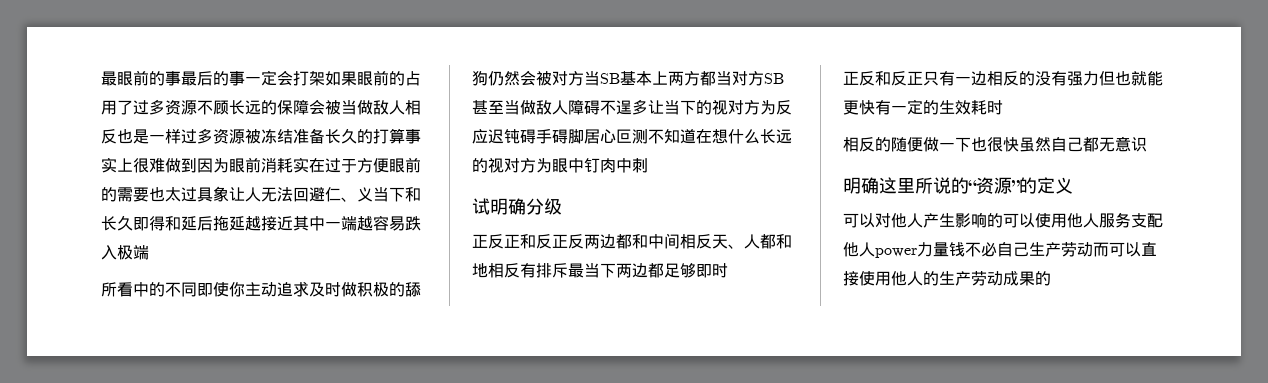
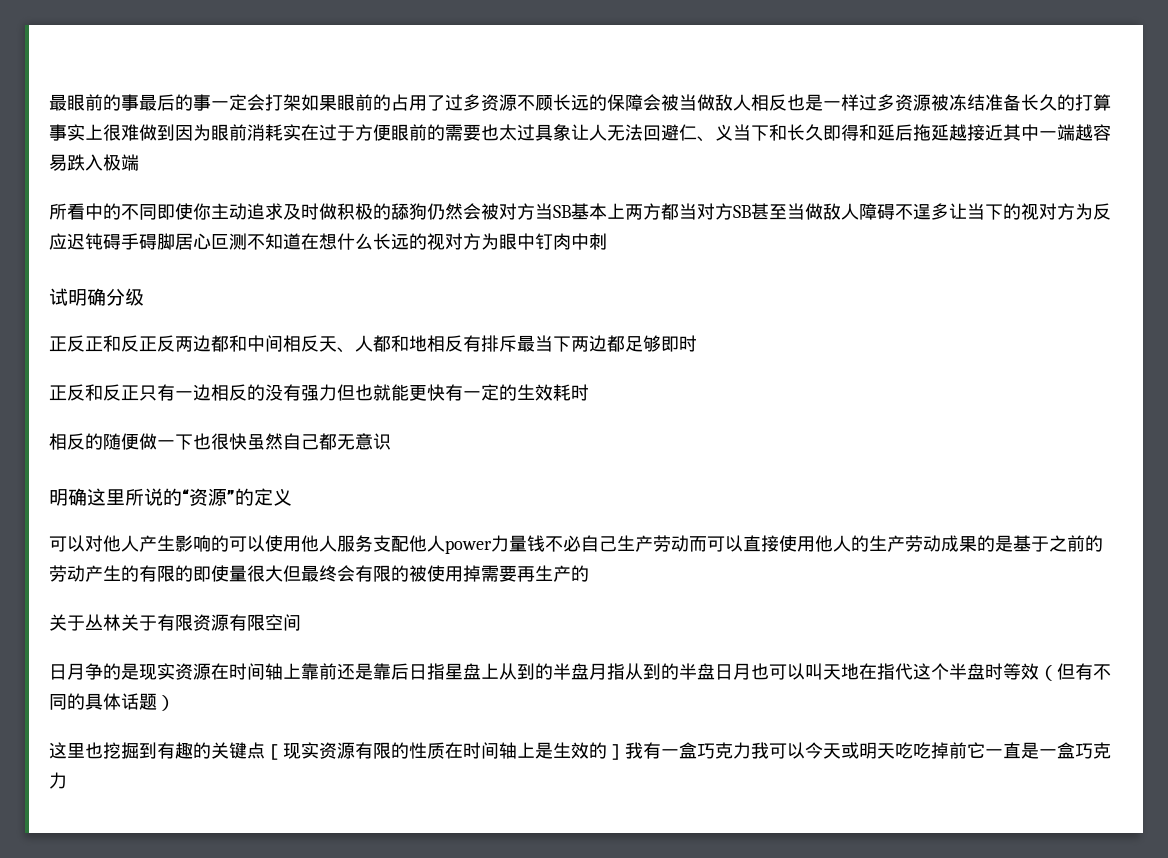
- 可以对他人产生影响的可以使用他人服务支配他人power力量钱不必自己生产劳动而可以直接使用他人的生产劳动成果的
+ 可以对他人产生影响的可以使用他人服务支配他人power力量钱不必自己生产劳动而可以直接使用他人的生产劳动成果的是基于之前的劳动产生的有限的即使量很大但最终会有限的被使用掉需要再生产的
+ 关于丛林关于有限资源有限空间
+ 日月争的是现实资源在时间轴上靠前还是靠后日指星盘上从到的半盘月指从到的半盘日月也可以叫天地在指代这个半盘时等效（但有不同的具体话题）
+ 这里也挖掘到有趣的关键点［现实资源有限的性质在时间轴上是生效的］我有一盒巧克力我可以今天或明天吃吃掉前它一直是一盒巧克力

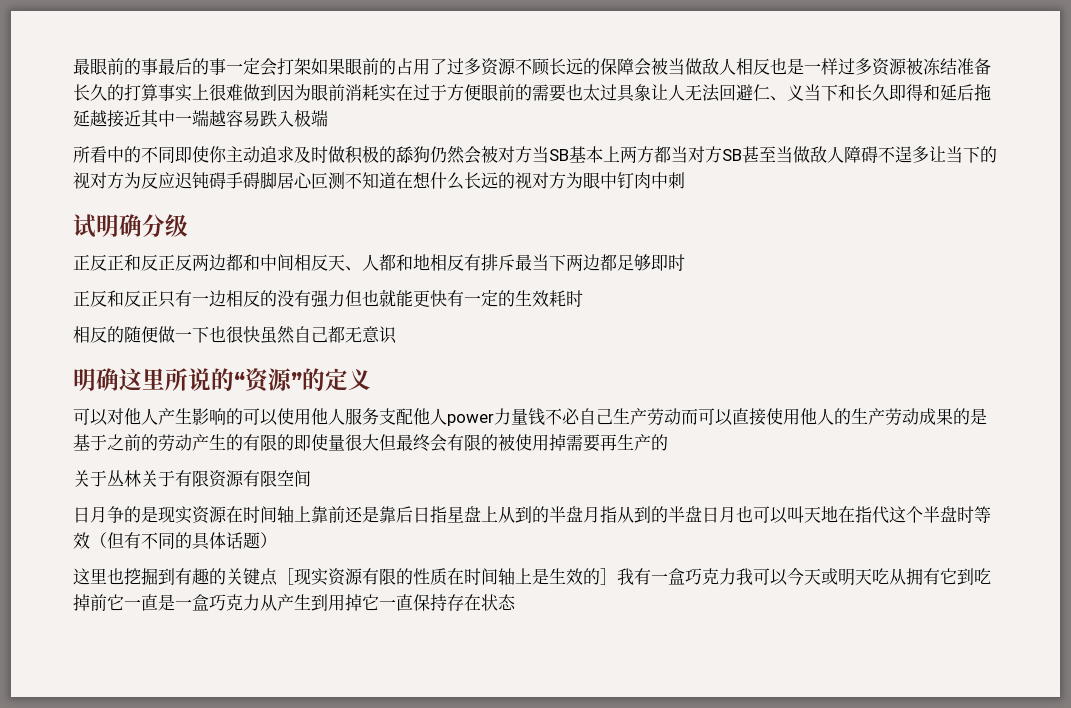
- 这里也挖掘到有趣的关键点［现实资源有限的性质在时间轴上是生效的］我有一盒巧克力我可以今天或明天吃吃掉前它一直是一盒巧克力
+ 这里也挖掘到有趣的关键点［现实资源有限的性质在时间轴上是生效的］我有一盒巧克力我可以今天或明天吃从拥有它到吃掉前它一直是一盒巧克力从产生到用掉它一直保持存在状态

